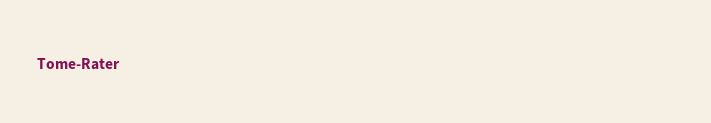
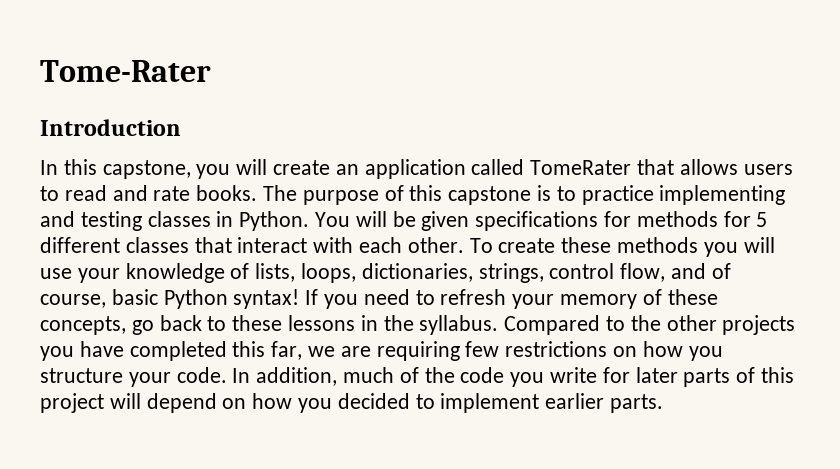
+ Introduction
+ In this capstone, you will create an application called TomeRater that allows users to read and rate books. The purpose of this capstone is to practice implementing and testing classes in Python. You will be given specifications for methods for 5 different classes that interact with each other. To create these methods you will use your knowledge of lists, loops, dictionaries, strings, control flow, and of course, basic Python syntax! If you need to refresh your memory of these concepts, go back to these lessons in the syllabus. Compared to the other projects you have completed this far, we are requiring few restrictions on how you structure your code. In addition, much of the code you write for later parts of this project will depend on how you decided to implement earlier parts.

